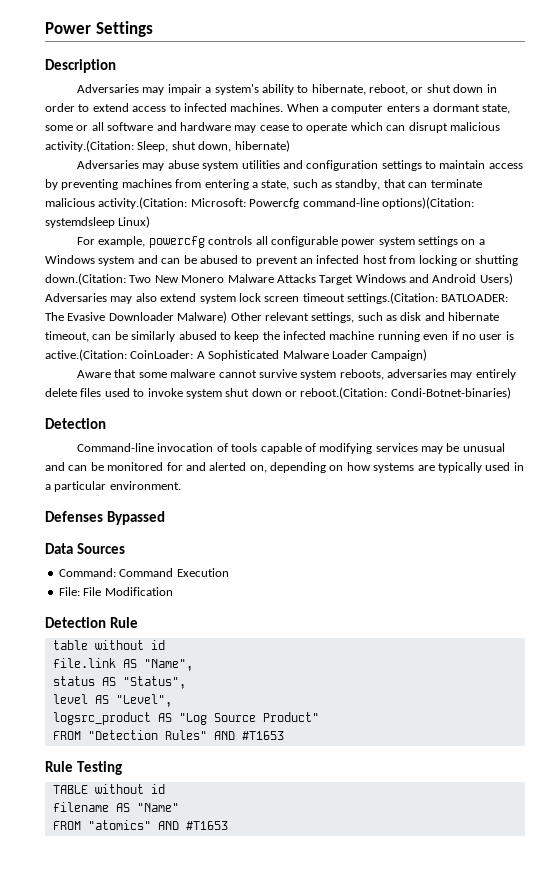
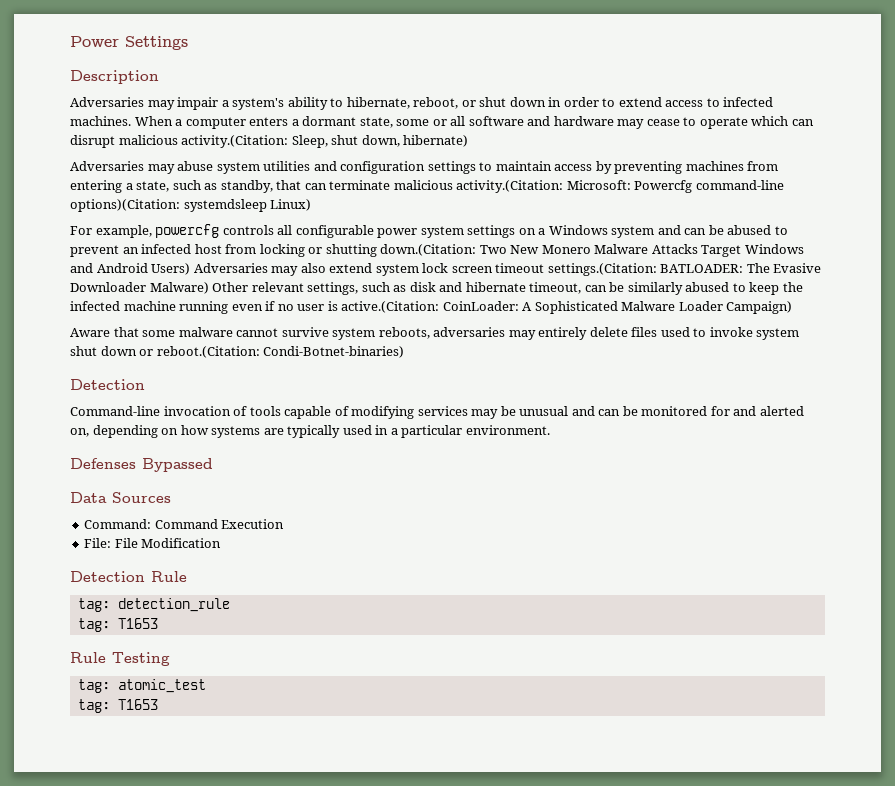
- table without id
- file.link AS "Name",
- status AS "Status",
- level AS "Level",
- logsrc_product AS "Log Source Product"
- FROM "Detection Rules" AND #T1653
+ tag: detection_rule
+ tag: T1653
  Rule Testing
- TABLE without id
- filename AS "Name"
- FROM "atomics" AND #T1653
+ tag: atomic_test
+ tag: T1653

